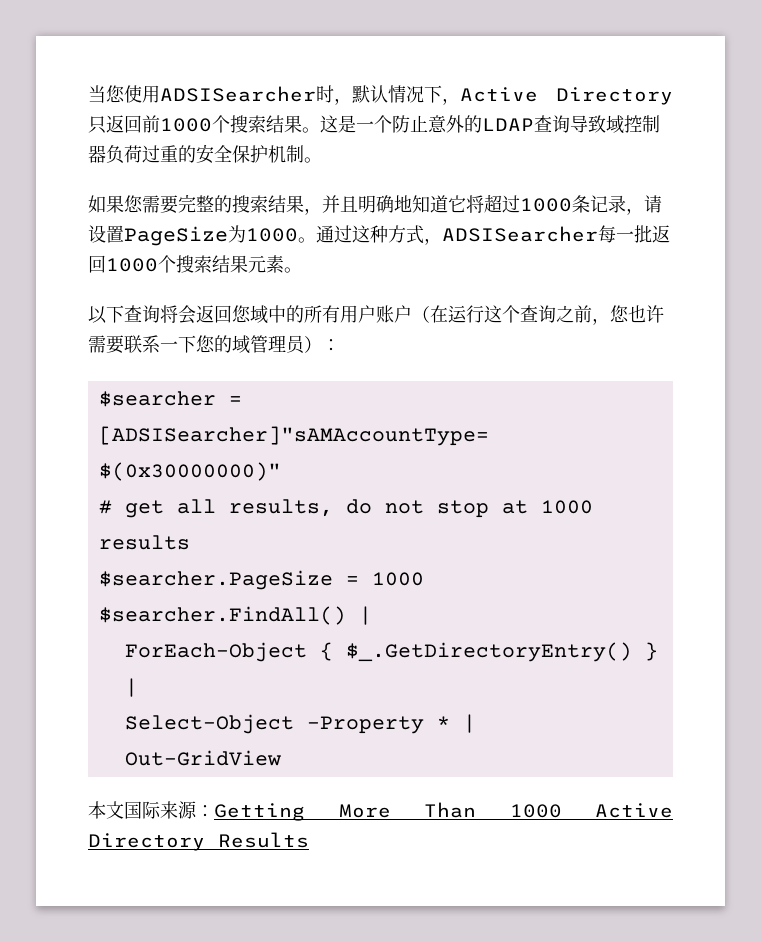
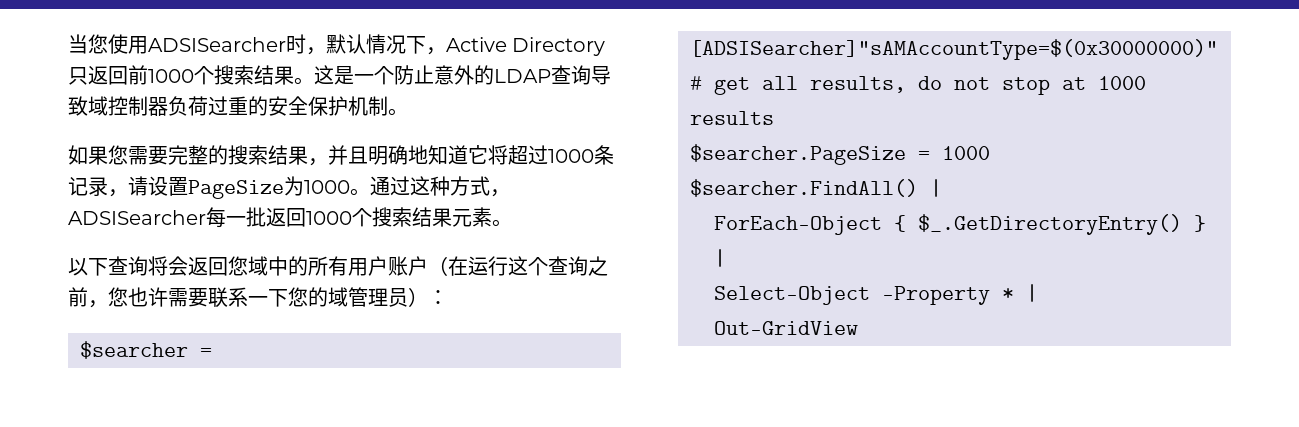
- 本文国际来源：Getting More Than 1000 Active Directory Results

